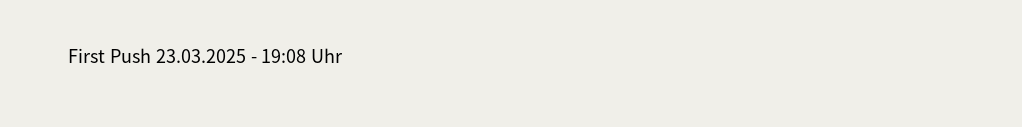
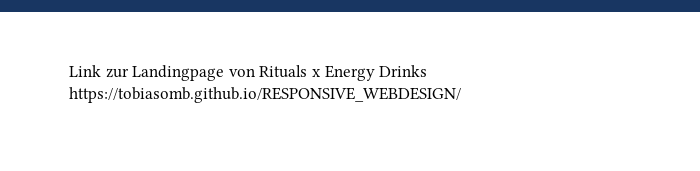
- First Push 23.03.2025 - 19:08 Uhr
+ Link zur Landingpage von Rituals x Energy Drinks https://tobiasomb.github.io/RESPONSIVE_WEBDESIGN/

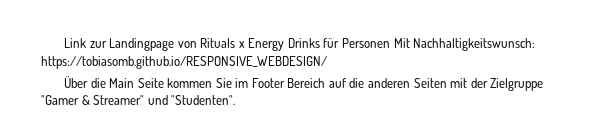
- Link zur Landingpage von Rituals x Energy Drinks https://tobiasomb.github.io/RESPONSIVE_WEBDESIGN/
+ Link zur Landingpage von Rituals x Energy Drinks für Personen Mit Nachhaltigkeitswunsch: https://tobiasomb.github.io/RESPONSIVE_WEBDESIGN/
+ Über die Main Seite kommen Sie im Footer Bereich auf die anderen Seiten mit der Zielgruppe "Gamer & Streamer" und "Studenten".

